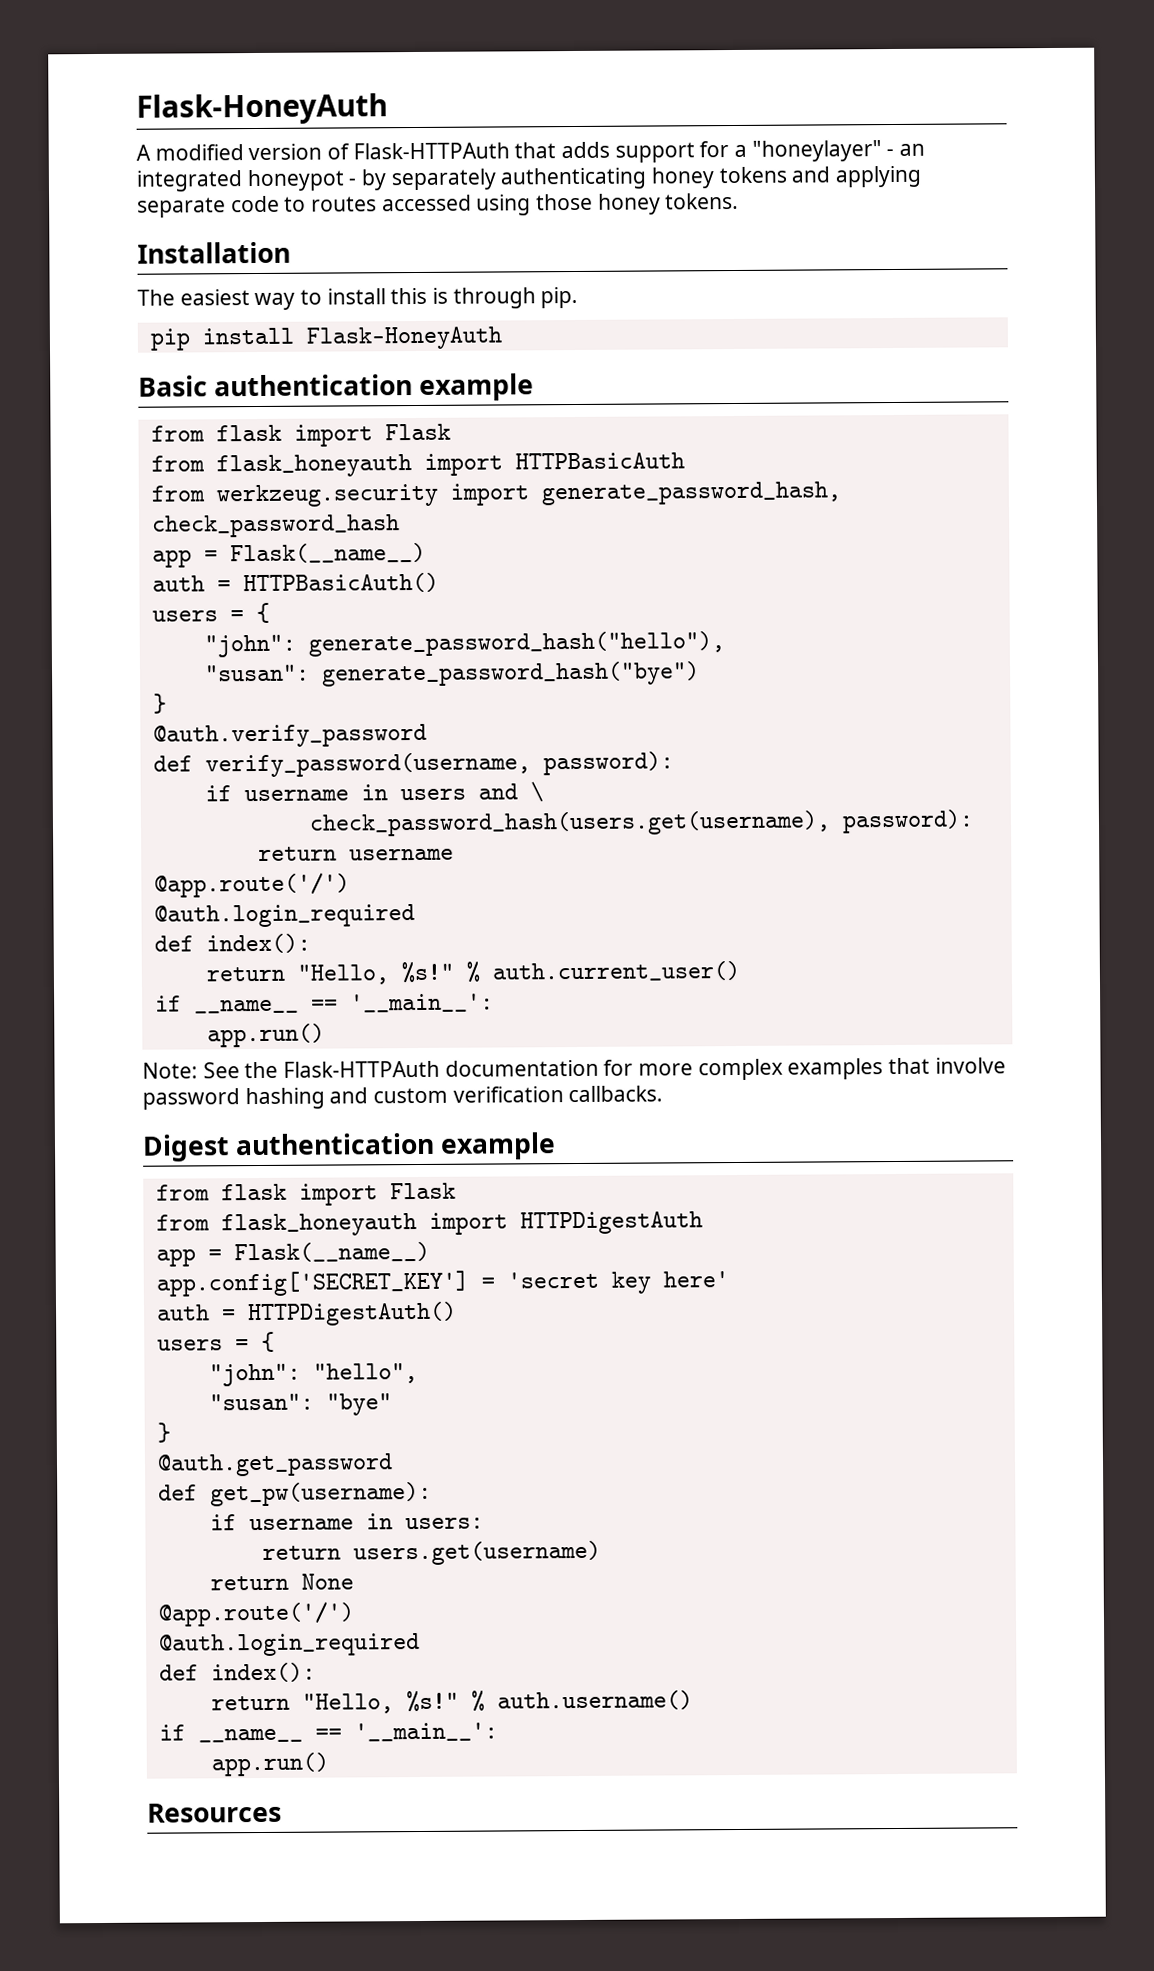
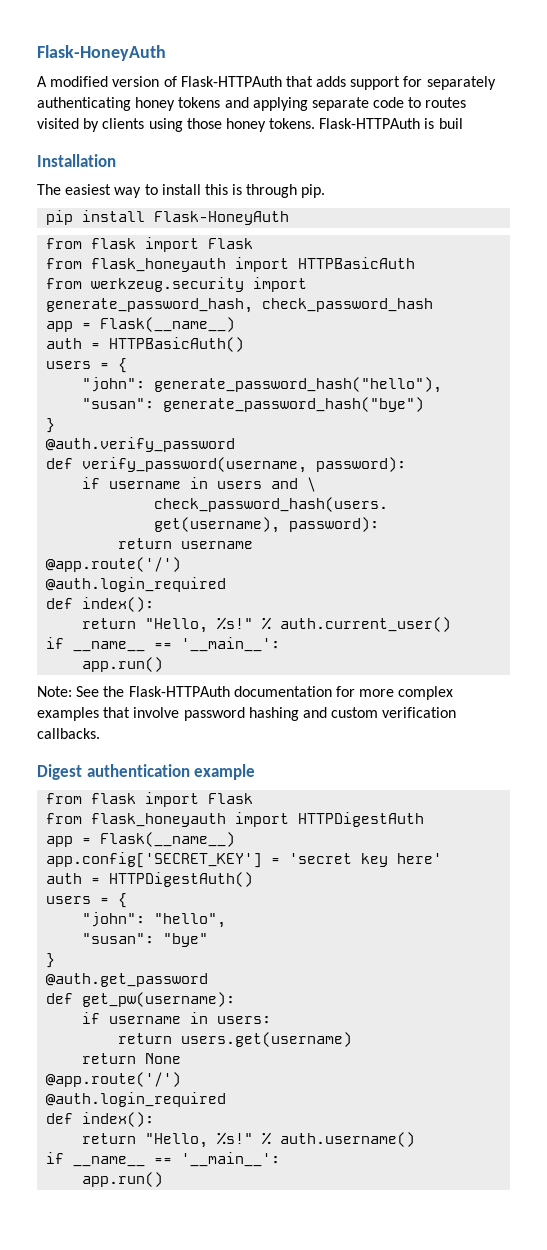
- A modified version of Flask-HTTPAuth that adds support for a "honeylayer" - an integrated honeypot - by separately authenticating honey tokens and applying separate code to routes accessed using those honey tokens.
+ A modified version of Flask-HTTPAuth that adds support for separately authenticating honey tokens and applying separate code to routes visited by clients using those honey tokens. Flask-HTTPAuth is buil
- Basic authentication example
- Resources

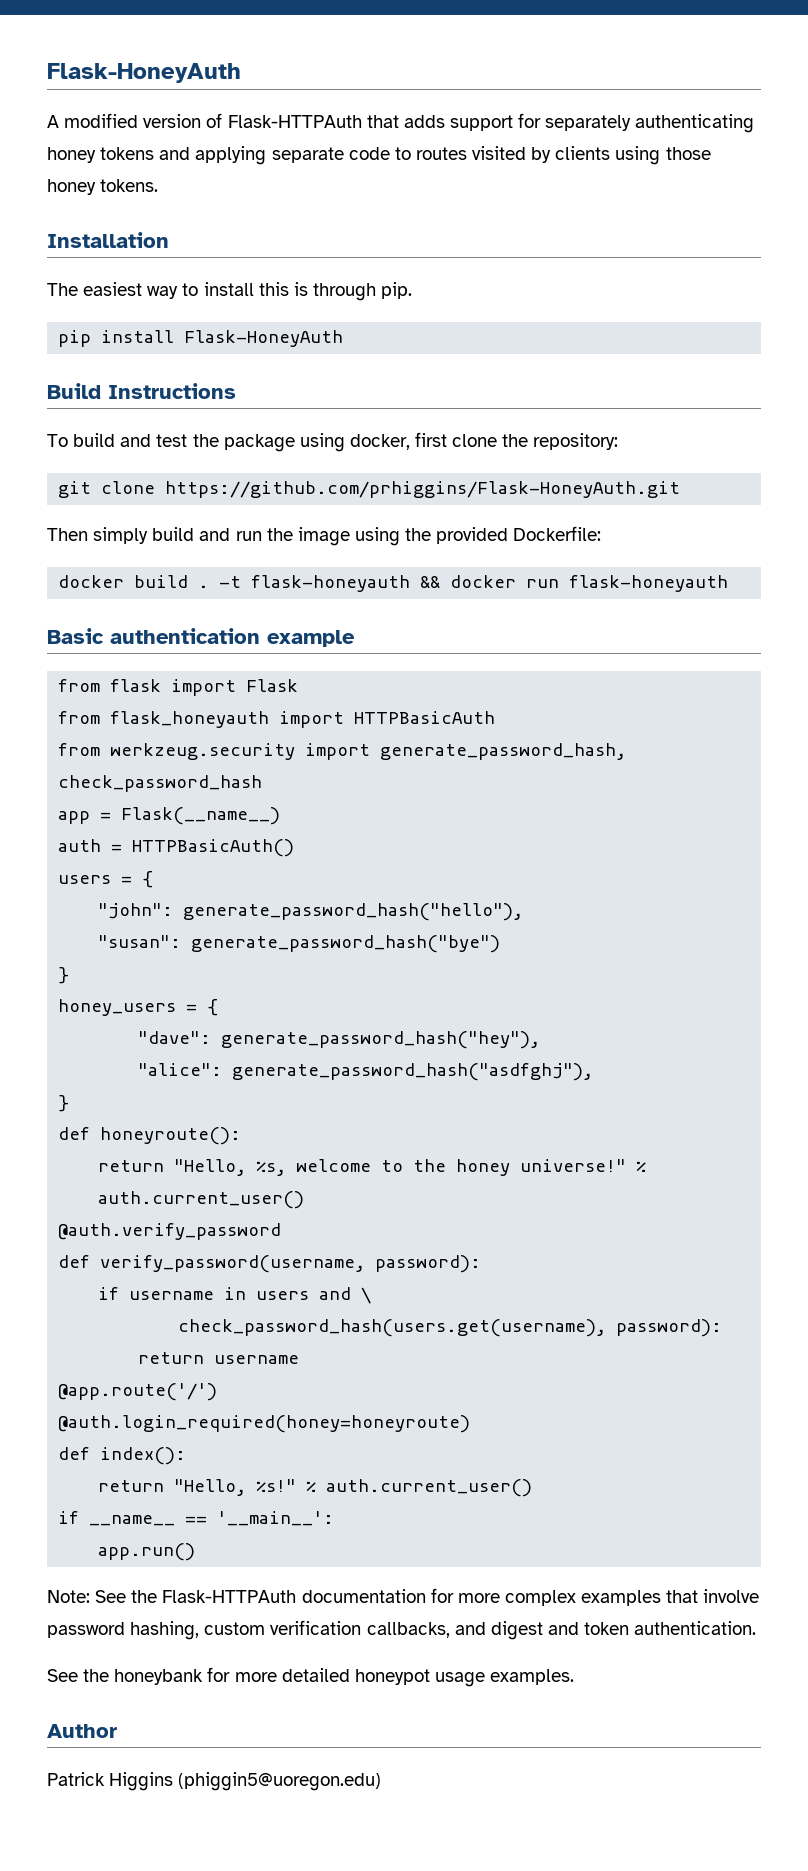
- Flask-HTTPAuth is buil
+ Build Instructions
+ To build and test the package using docker, first clone the repository:
+ git clone https://github.com/prhiggins/Flask-HoneyAuth.git
+ Then simply build and run the image using the provided Dockerfile:
+ docker build . -t flask-honeyauth && docker run flask-honeyauth
+ Basic authentication example
+ honey_users = {
+ "dave": generate_password_hash("hey"),
+ "alice": generate_password_hash("asdfghj"),
+ }
+ def honeyroute():
+ return "Hello, %s, welcome to the honey universe!" % auth.current_user()
  return username
  @app.route('/')
- @auth.login_required
+ @auth.login_required(honey=honeyroute)
- Note: See the Flask-HTTPAuth documentation for more complex examples that involve password hashing and custom verification callbacks.
- Digest authentication example
- from flask import Flask
- from flask_honeyauth import HTTPDigestAuth
- app = Flask(__name__)
- app.config['SECRET_KEY'] = 'secret key here'
- auth = HTTPDigestAuth()
- users = {
- "john": "hello",
- "susan": "bye"
- }
- @auth.get_password
- def get_pw(username):
- if username in users:
- return users.get(username)
- return None
- @app.route('/')
- @auth.login_required
- def index():
- return "Hello, %s!" % auth.username()
- if __name__ == '__main__':
- app.run()
+ Note: See the Flask-HTTPAuth documentation for more complex examples that involve password hashing, custom verification callbacks, and digest and token authentication.
+ See the honeybank for more detailed honeypot usage examples.
+ Author
+ Patrick Higgins (phiggin5@uoregon.edu)

